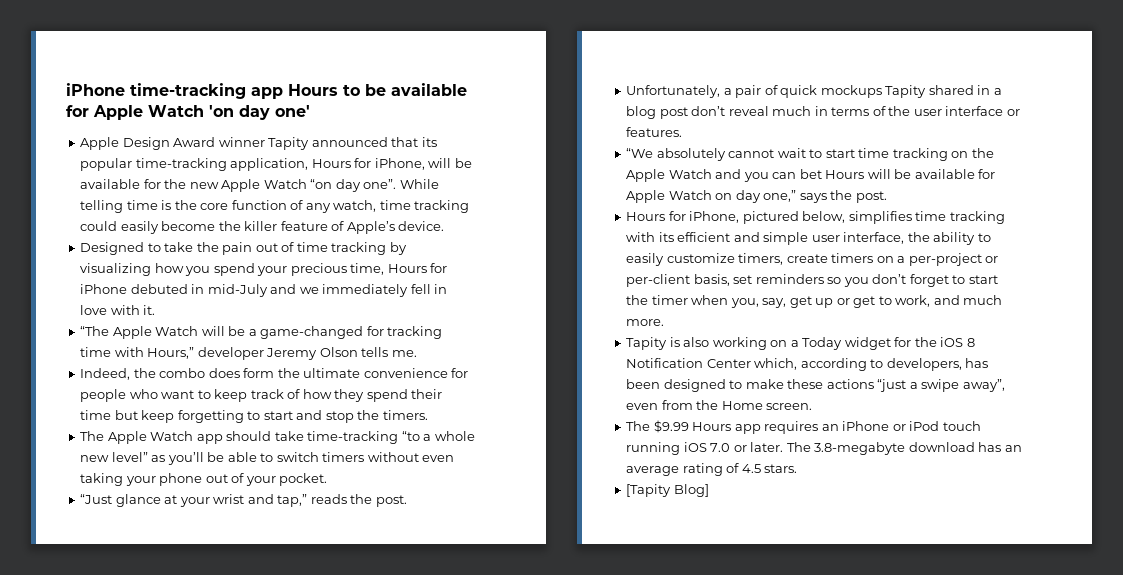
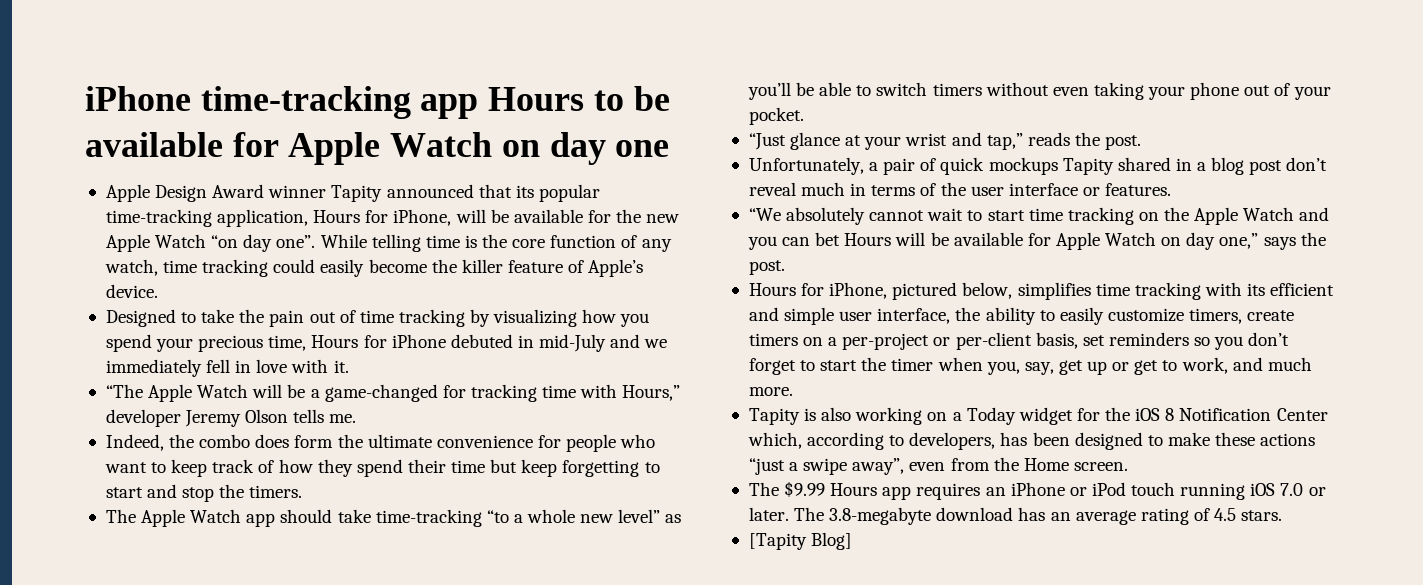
- iPhone time-tracking app Hours to be available for Apple Watch 'on day one'
+ iPhone time-tracking app Hours to be available for Apple Watch on day one

